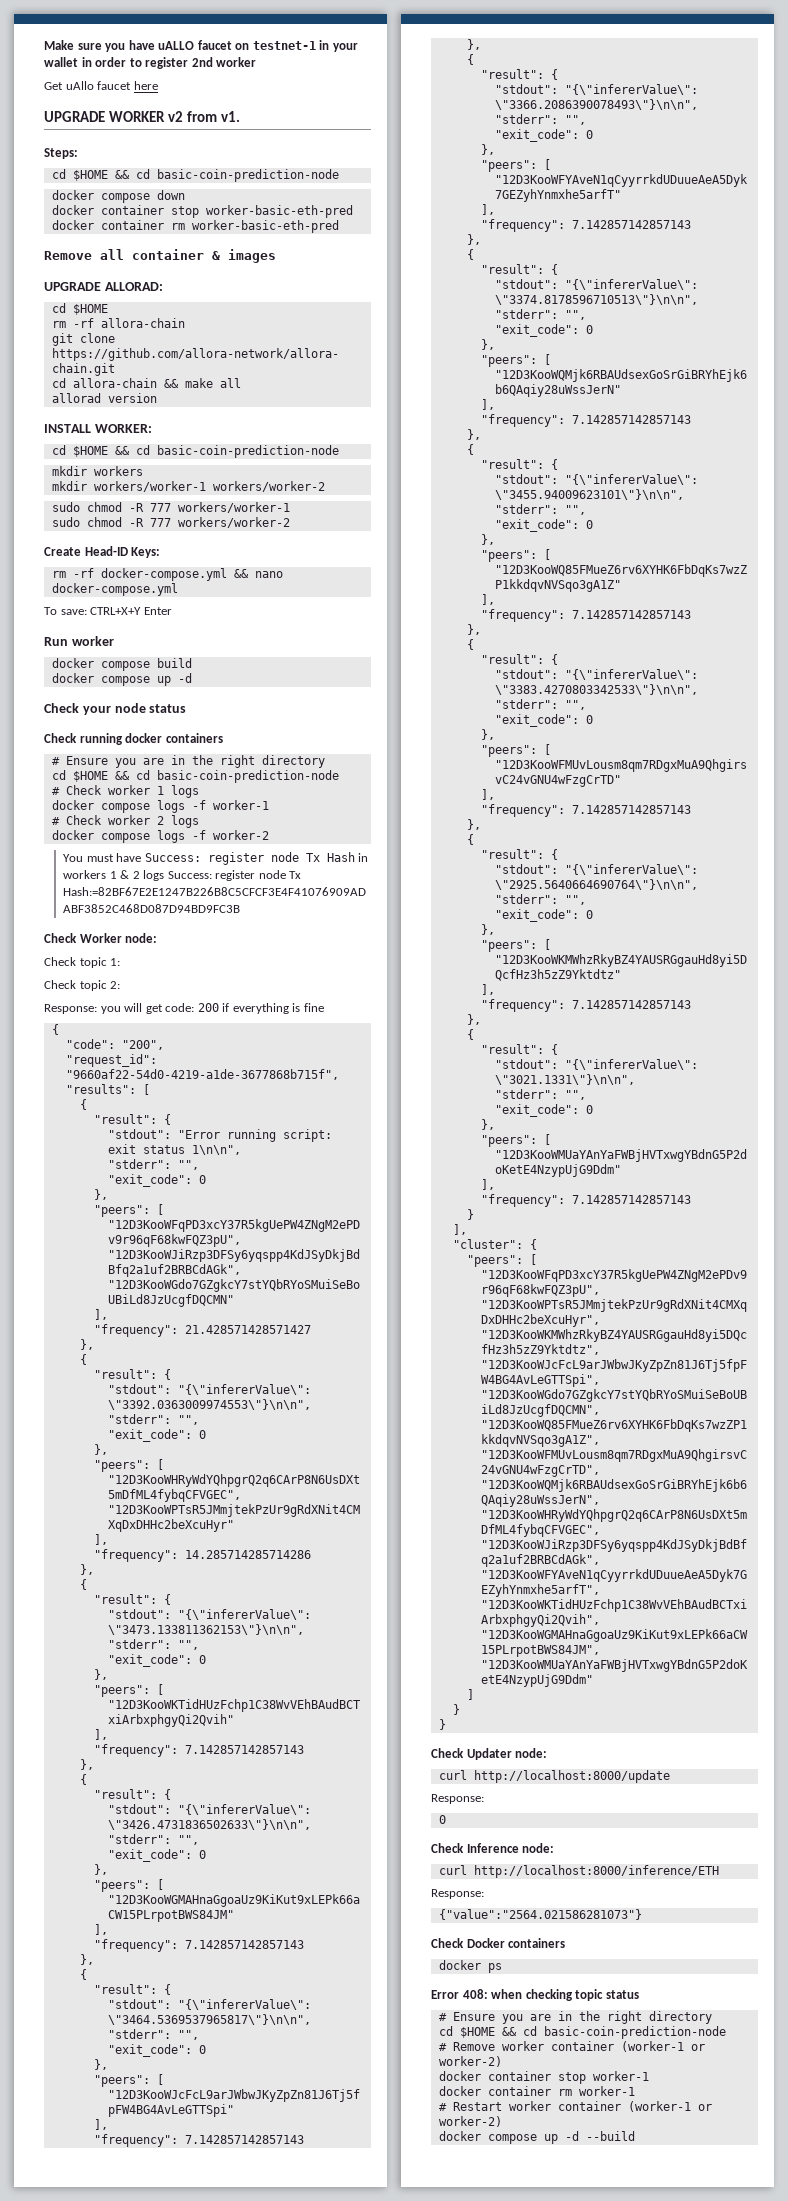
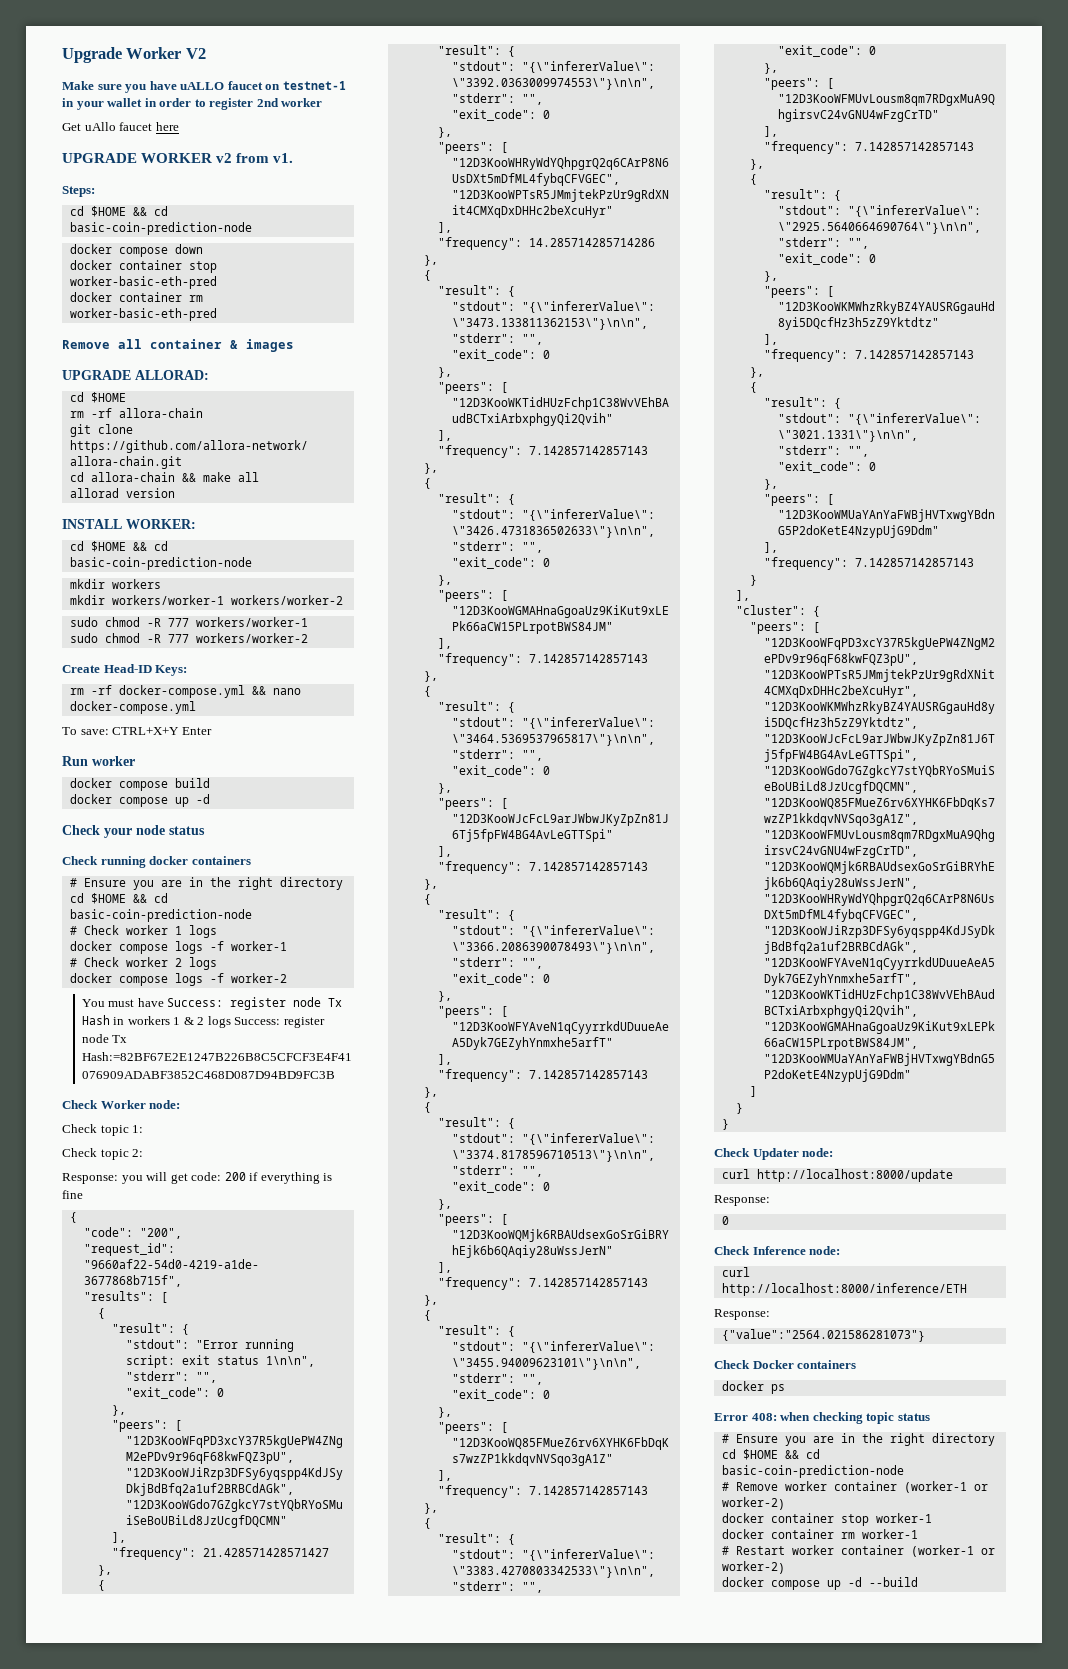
+ Upgrade Worker V2

